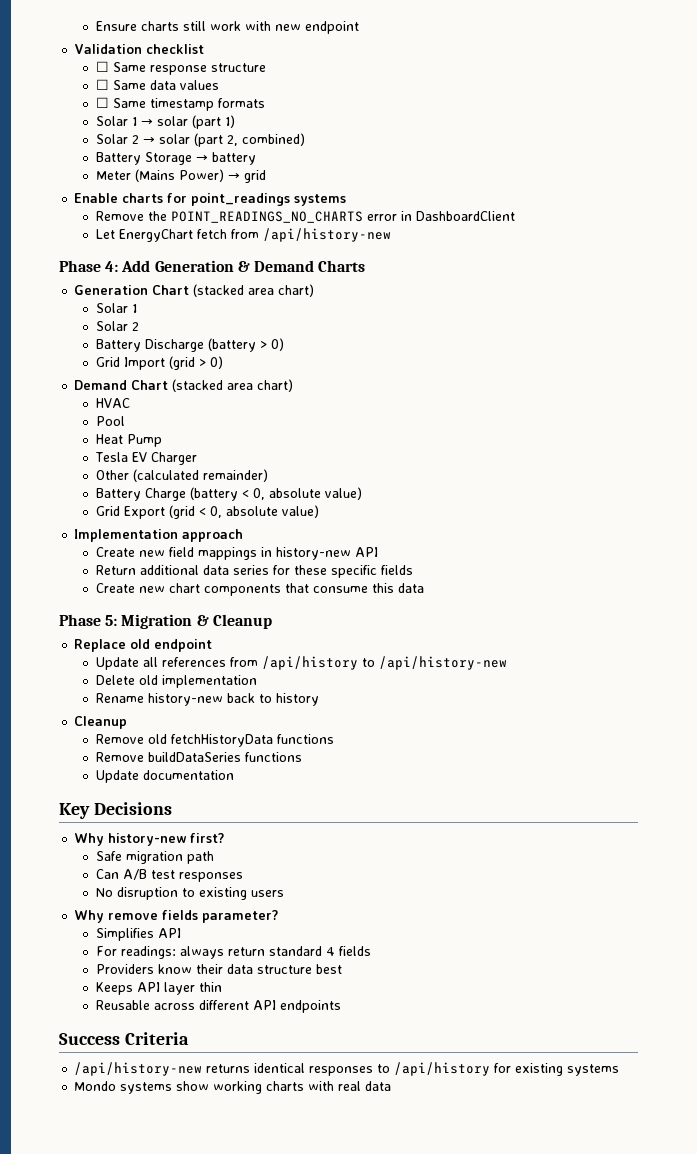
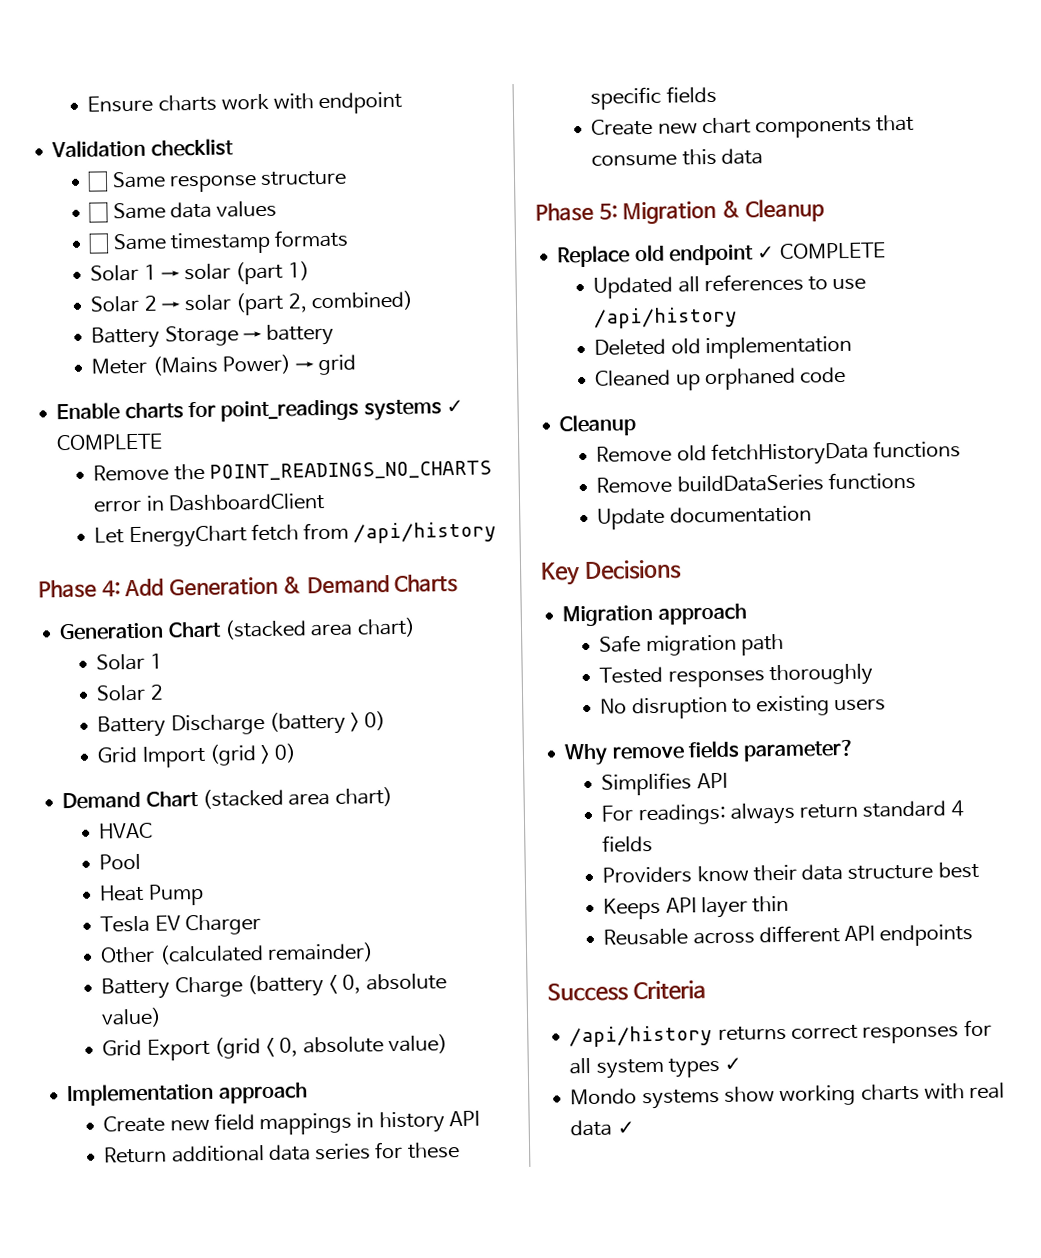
- Ensure charts still work with new endpoint
+ Ensure charts work with endpoint
- Enable charts for point_readings systems
+ Enable charts for point_readings systems ✓ COMPLETE
- Let EnergyChart fetch from /api/history-new
+ Let EnergyChart fetch from /api/history
- Create new field mappings in history-new API
+ Create new field mappings in history API
- Replace old endpoint
- Update all references from /api/history to /api/history-new
- Delete old implementation
- Rename history-new back to history
+ Replace old endpoint ✓ COMPLETE
+ Updated all references to use /api/history
+ Deleted old implementation
+ Cleaned up orphaned code
- Why history-new first?
+ Migration approach
- Can A/B test responses
+ Tested responses thoroughly
- /api/history-new returns identical responses to /api/history for existing systems
+ /api/history returns correct responses for all system types ✓
- Mondo systems show working charts with real data
+ Mondo systems show working charts with real data ✓

